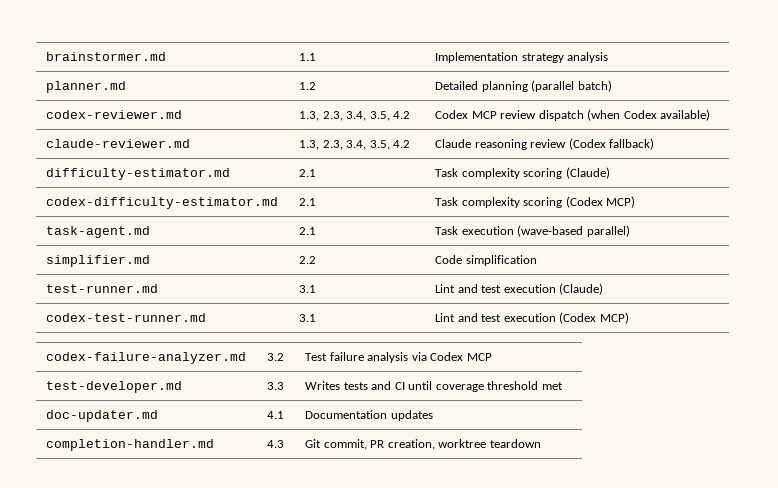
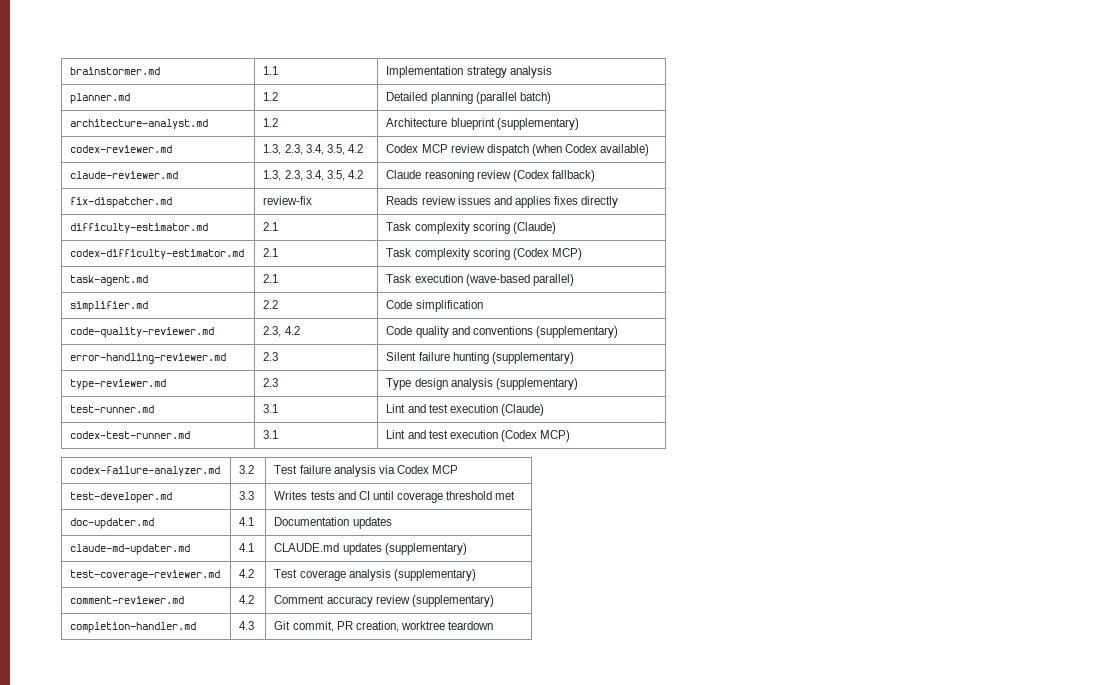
+ architecture-analyst.md | 1.2 | Architecture blueprint (supplementary)
+ fix-dispatcher.md | review-fix | Reads review issues and applies fixes directly
+ code-quality-reviewer.md | 2.3, 4.2 | Code quality and conventions (supplementary)
+ error-handling-reviewer.md | 2.3 | Silent failure hunting (supplementary)
+ type-reviewer.md | 2.3 | Type design analysis (supplementary)
+ claude-md-updater.md | 4.1 | CLAUDE.md updates (supplementary)
+ test-coverage-reviewer.md | 4.2 | Test coverage analysis (supplementary)
+ comment-reviewer.md | 4.2 | Comment accuracy review (supplementary)

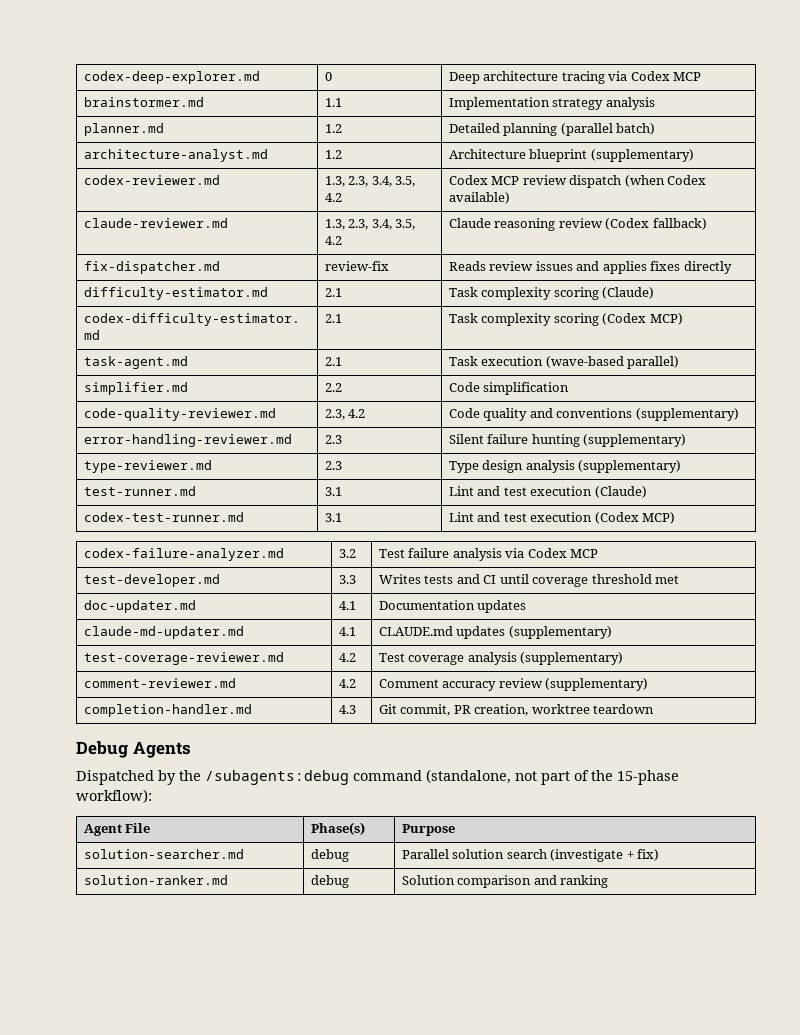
+ codex-deep-explorer.md | 0 | Deep architecture tracing via Codex MCP
+ Debug Agents
+ Dispatched by the /subagents:debug command (standalone, not part of the 15-phase workflow):
+ Agent File | Phase(s) | Purpose
+ solution-searcher.md | debug | Parallel solution search (investigate + fix)
+ solution-ranker.md | debug | Solution comparison and ranking

